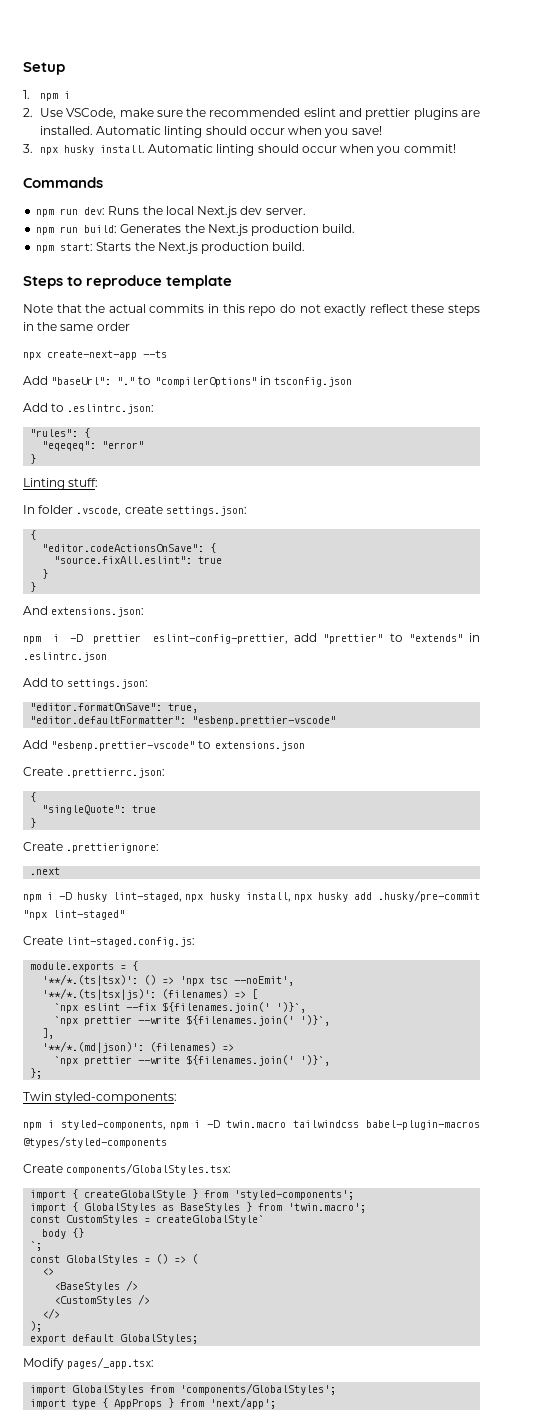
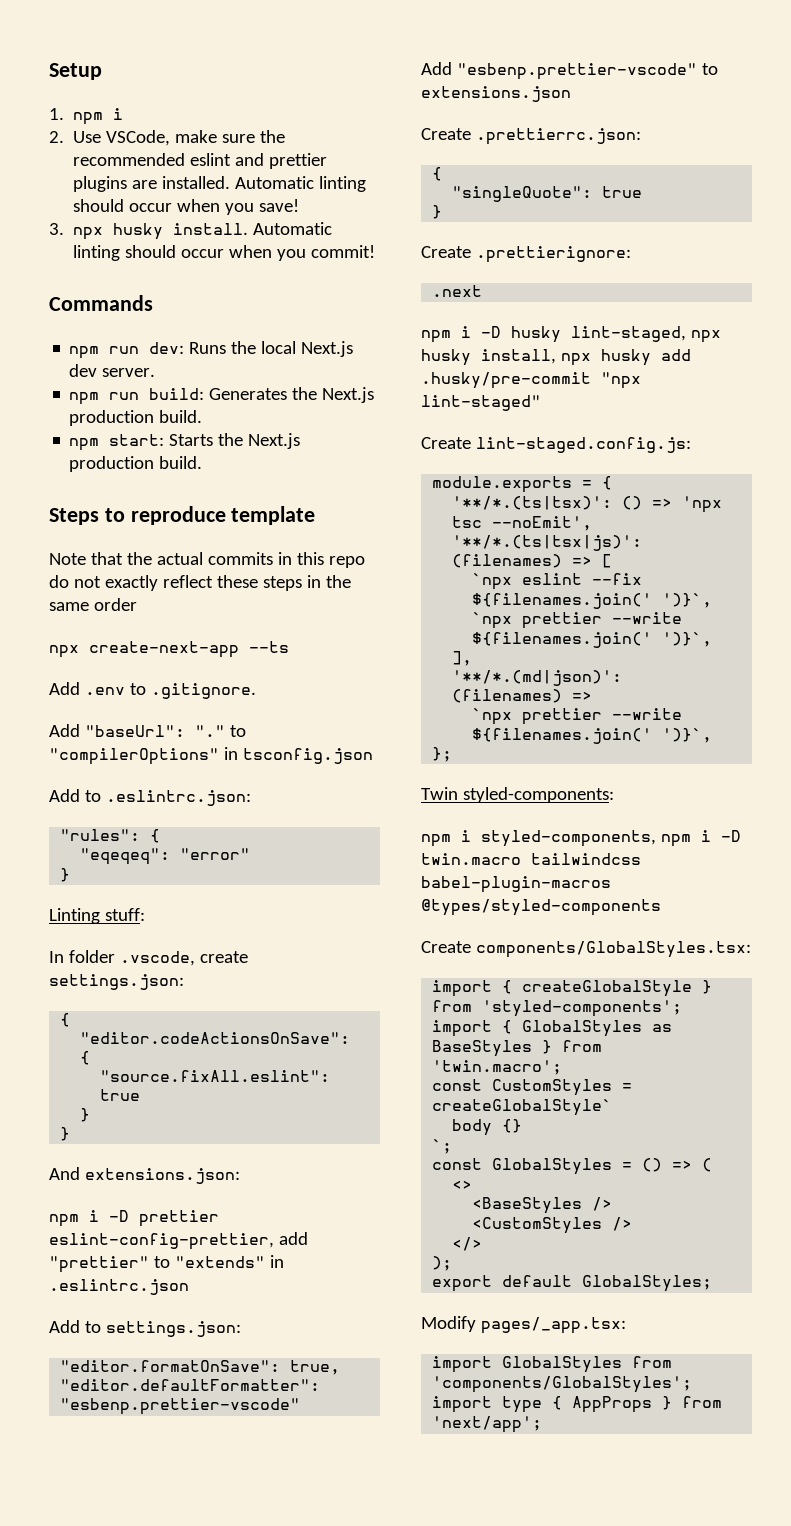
+ Add .env to .gitignore.

